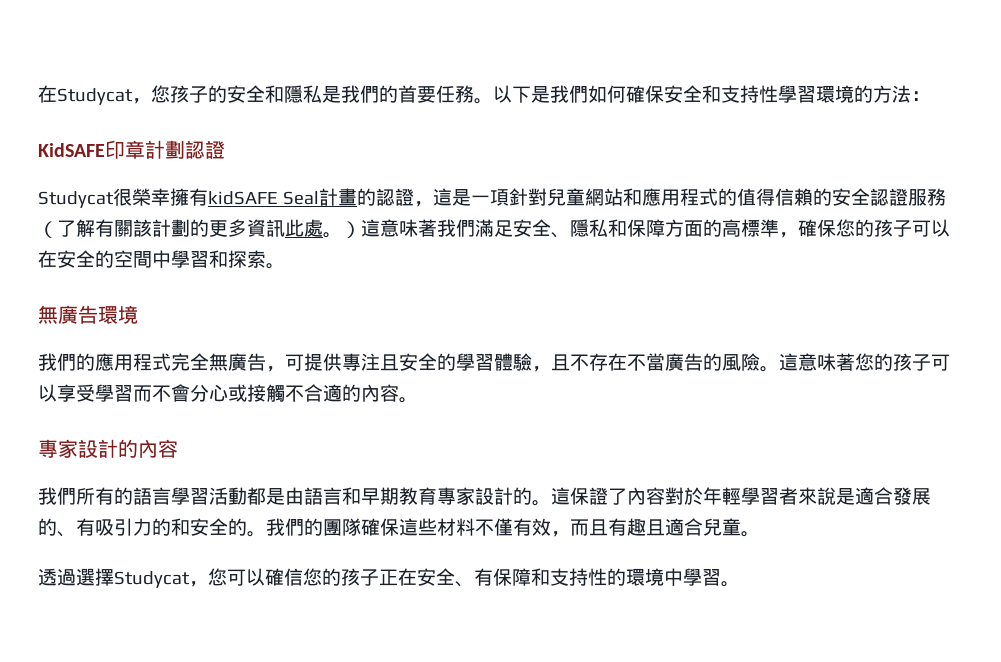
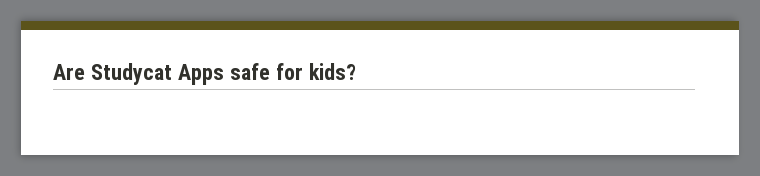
- 在Studycat，您孩子的安全和隱私是我們的首要任務。以下是我們如何確保安全和支持性學習環境的方法：
- KidSAFE印章計劃認證
- Studycat很榮幸擁有kidSAFE Seal計畫的認證，這是一項針對兒童網站和應用程式的值得信賴的安全認證服務（了解有關該計劃的更多資訊此處。）這意味著我們滿足安全、隱私和保障方面的高標準，確保您的孩子可以在安全的空間中學習和探索。
- 無廣告環境
- 我們的應用程式完全無廣告，可提供專注且安全的學習體驗，且不存在不當廣告的風險。這意味著您的孩子可以享受學習而不會分心或接觸不合適的內容。
- 專家設計的內容
- 我們所有的語言學習活動都是由語言和早期教育專家設計的。這保證了內容對於年輕學習者來說是適合發展的、有吸引力的和安全的。我們的團隊確保這些材料不僅有效，而且有趣且適合兒童。
- 透過選擇Studycat，您可以確信您的孩子正在安全、有保障和支持性的環境中學習。
+ Are Studycat Apps safe for kids?

